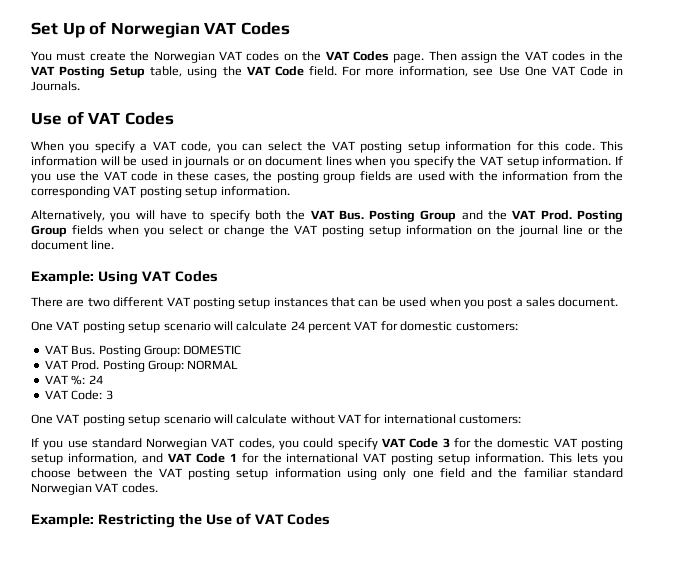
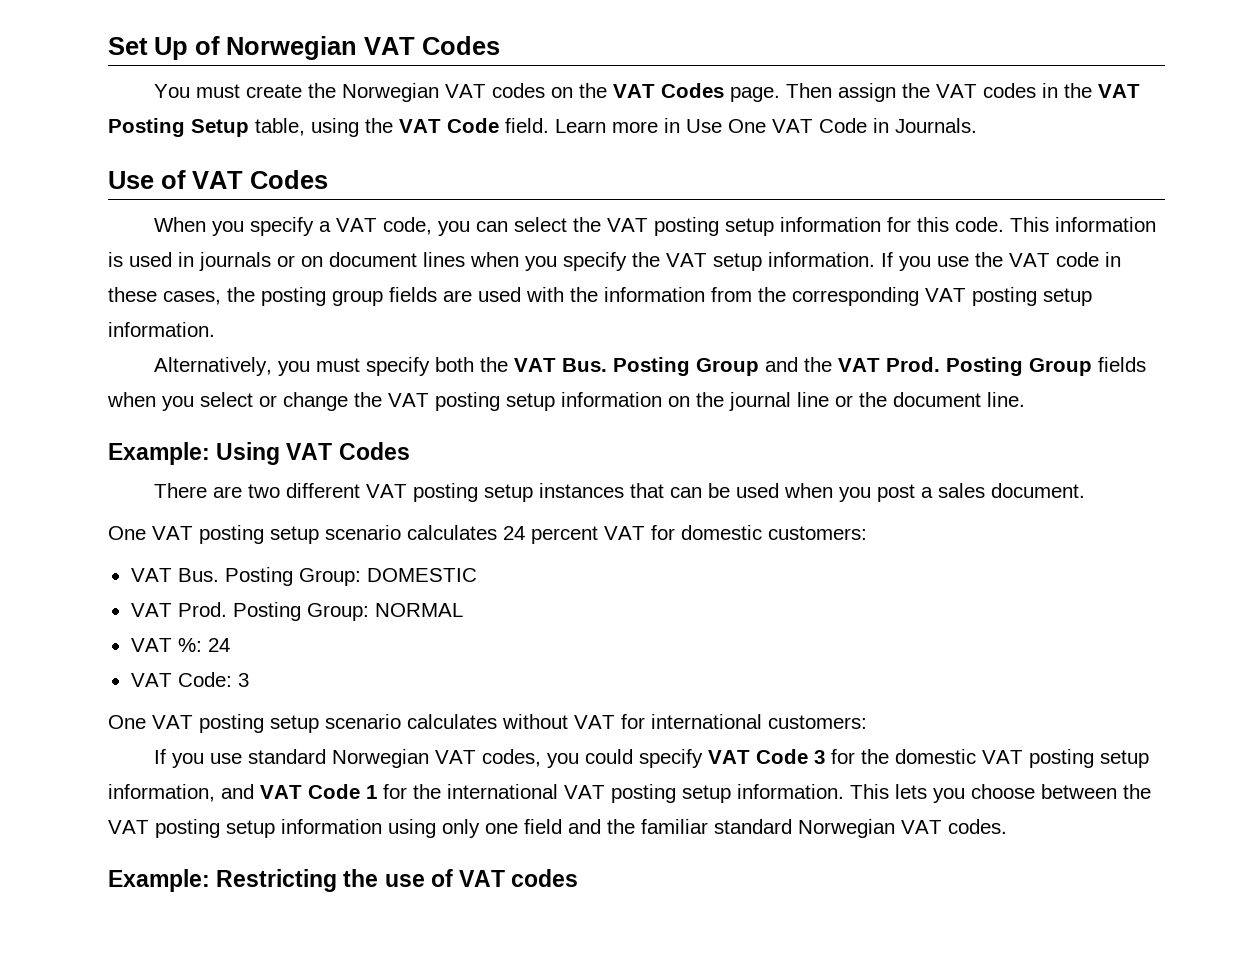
- For more information, see Use One VAT Code in Journals.
+ Learn more in Use One VAT Code in Journals.
- This information will be used in journals or on document lines when you specify the VAT setup information.
+ This information is used in journals or on document lines when you specify the VAT setup information.
- Alternatively, you will have to specify both the VAT Bus. Posting Group and the VAT Prod.
+ Alternatively, you must specify both the VAT Bus. Posting Group and the VAT Prod.
- One VAT posting setup scenario will calculate 24 percent VAT for domestic customers:
+ One VAT posting setup scenario calculates 24 percent VAT for domestic customers:
- One VAT posting setup scenario will calculate without VAT for international customers:
+ One VAT posting setup scenario calculates without VAT for international customers:
- Example: Restricting the Use of VAT Codes
+ Example: Restricting the use of VAT codes

